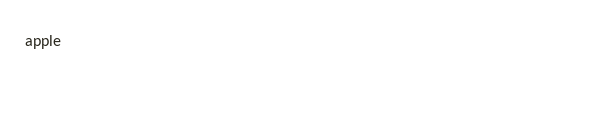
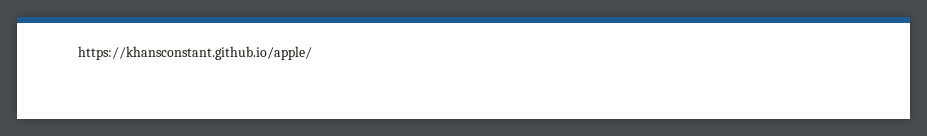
- apple
+ https://khansconstant.github.io/apple/

